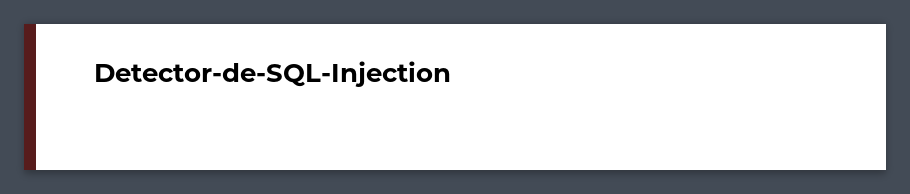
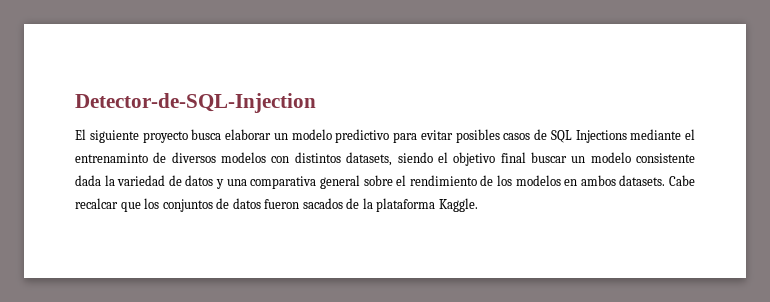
+ El siguiente proyecto busca elaborar un modelo predictivo para evitar posibles casos de SQL Injections mediante el entrenaminto de diversos modelos con distintos datasets, siendo el objetivo final buscar un modelo consistente dada la variedad de datos y una comparativa general sobre el rendimiento de los modelos en ambos datasets. Cabe recalcar que los conjuntos de datos fueron sacados de la plataforma Kaggle.

